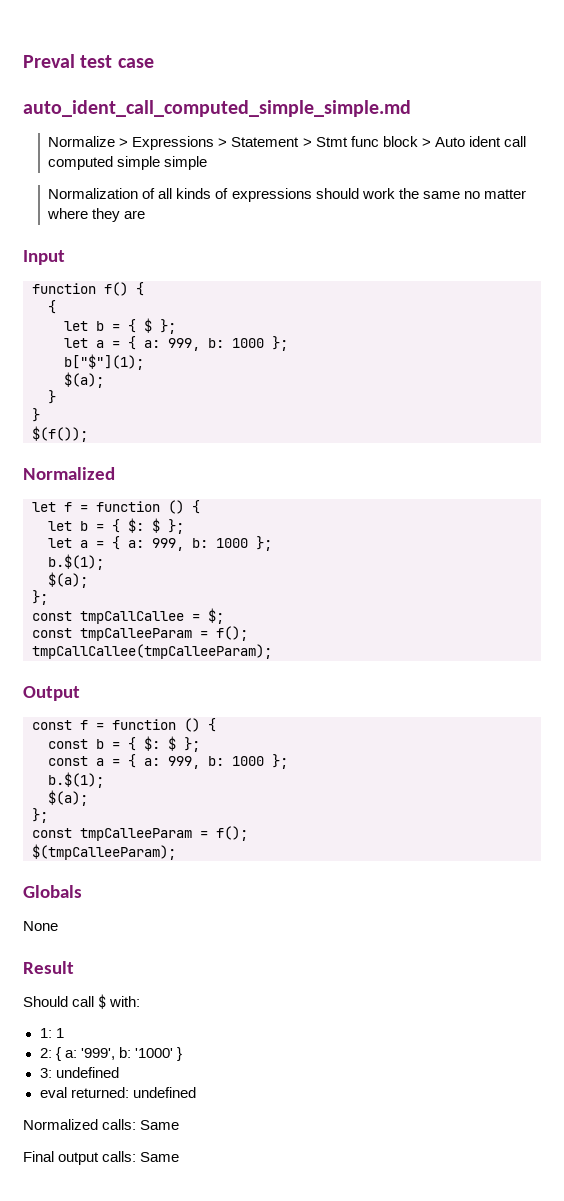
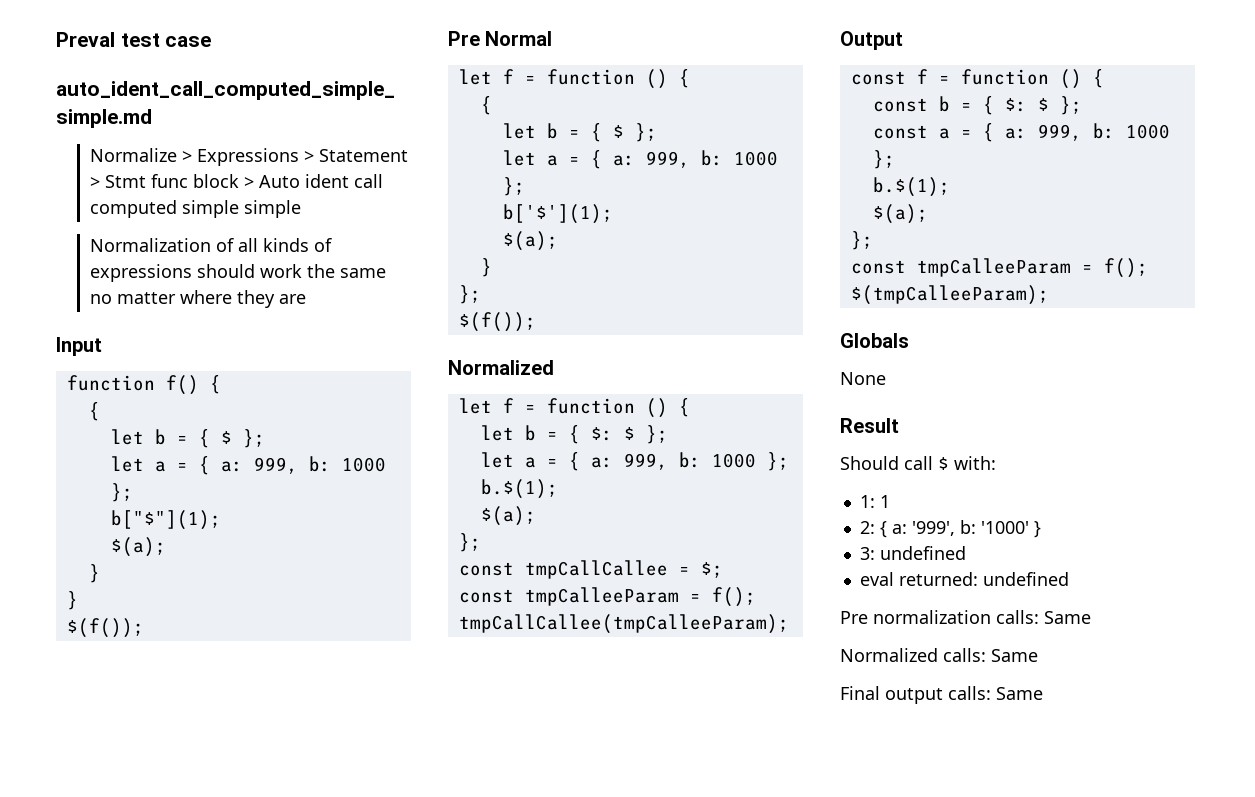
+ Pre Normal
+ let f = function () {
+ {
+ let b = { $ };
+ let a = { a: 999, b: 1000 };
+ b['$'](1);
+ $(a);
+ }
+ };
+ $(f());
+ Pre normalization calls: Same

